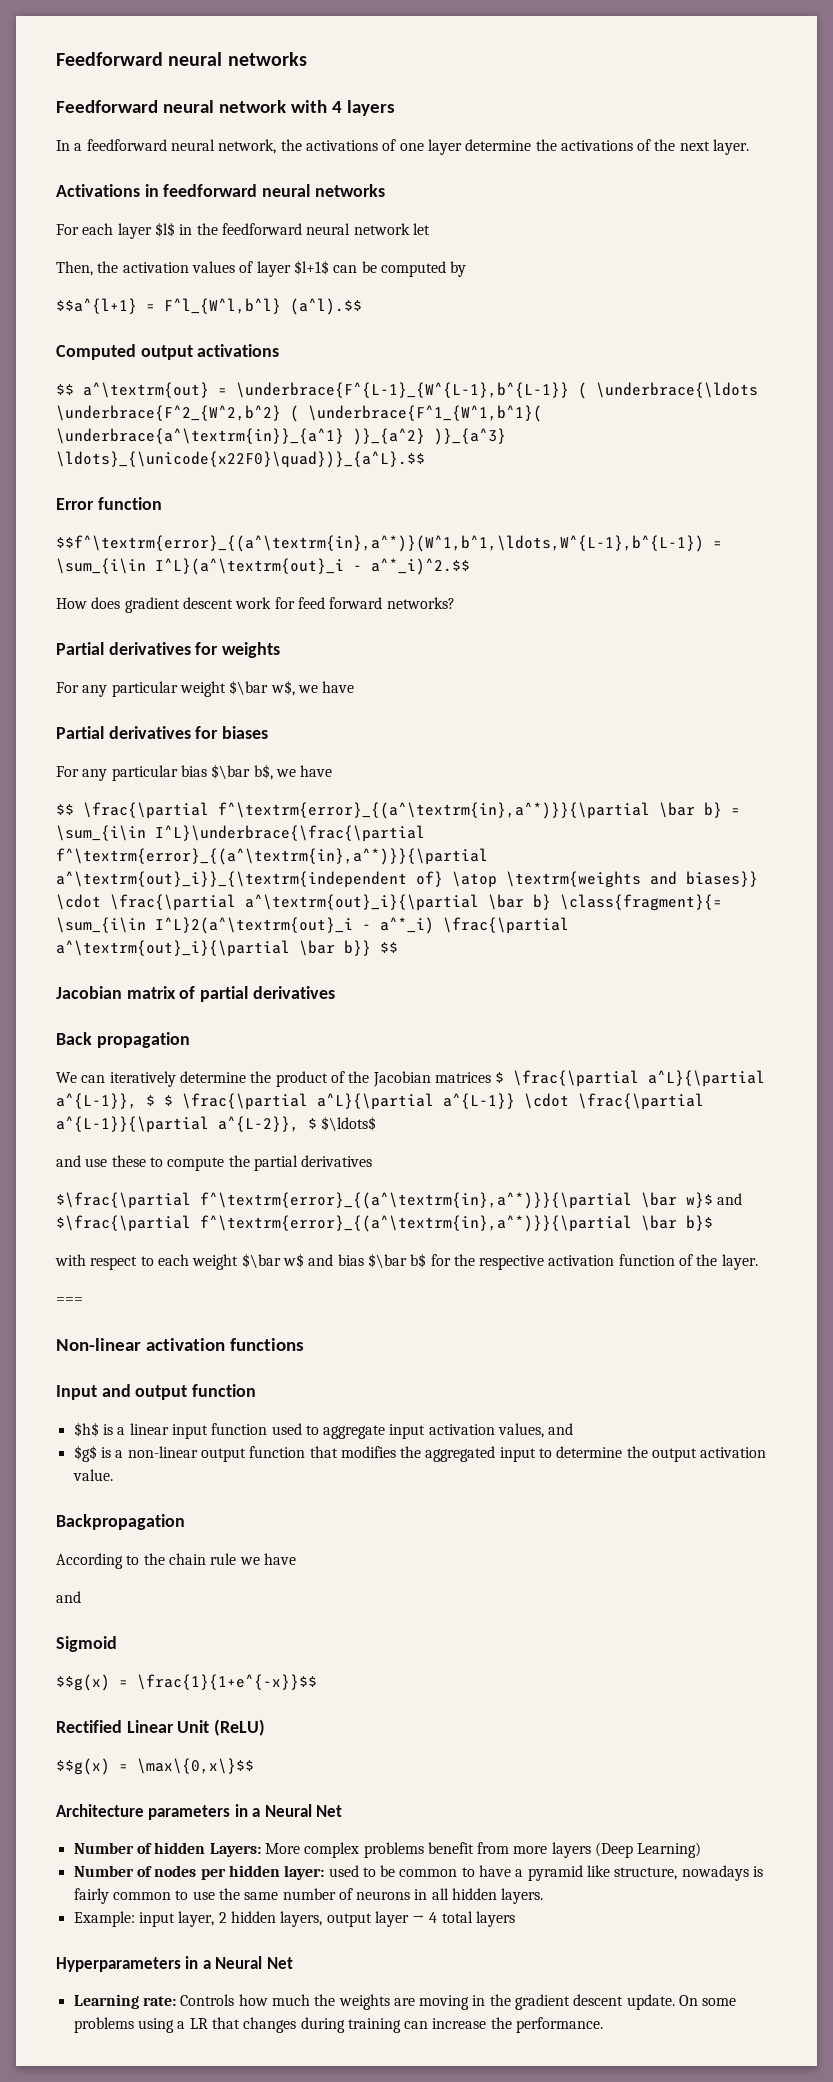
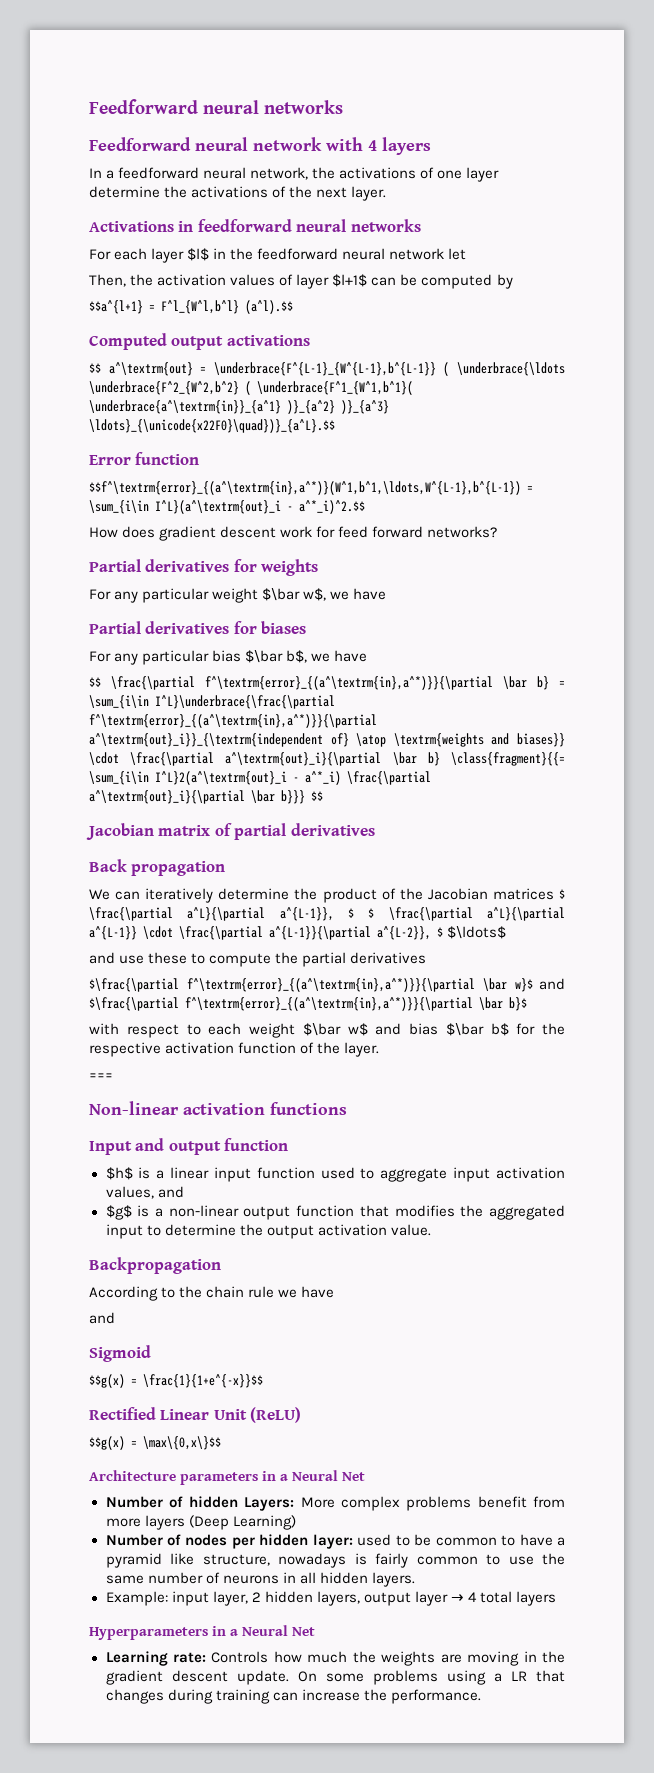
- $$ \frac{\partial f^\textrm{error}_{(a^\textrm{in},a^*)}}{\partial \bar b} = \sum_{i\in I^L}\underbrace{\frac{\partial f^\textrm{error}_{(a^\textrm{in},a^*)}}{\partial a^\textrm{out}_i}}_{\textrm{independent of} \atop \textrm{weights and biases}} \cdot \frac{\partial a^\textrm{out}_i}{\partial \bar b} \class{fragment}{= \sum_{i\in I^L}2(a^\textrm{out}_i - a^*_i) \frac{\partial a^\textrm{out}_i}{\partial \bar b}} $$
+ $$ \frac{\partial f^\textrm{error}_{(a^\textrm{in},a^*)}}{\partial \bar b} = \sum_{i\in I^L}\underbrace{\frac{\partial f^\textrm{error}_{(a^\textrm{in},a^*)}}{\partial a^\textrm{out}_i}}_{\textrm{independent of} \atop \textrm{weights and biases}} \cdot \frac{\partial a^\textrm{out}_i}{\partial \bar b} \class{fragment}{{= \sum_{i\in I^L}2(a^\textrm{out}_i - a^*_i) \frac{\partial a^\textrm{out}_i}{\partial \bar b}}} $$

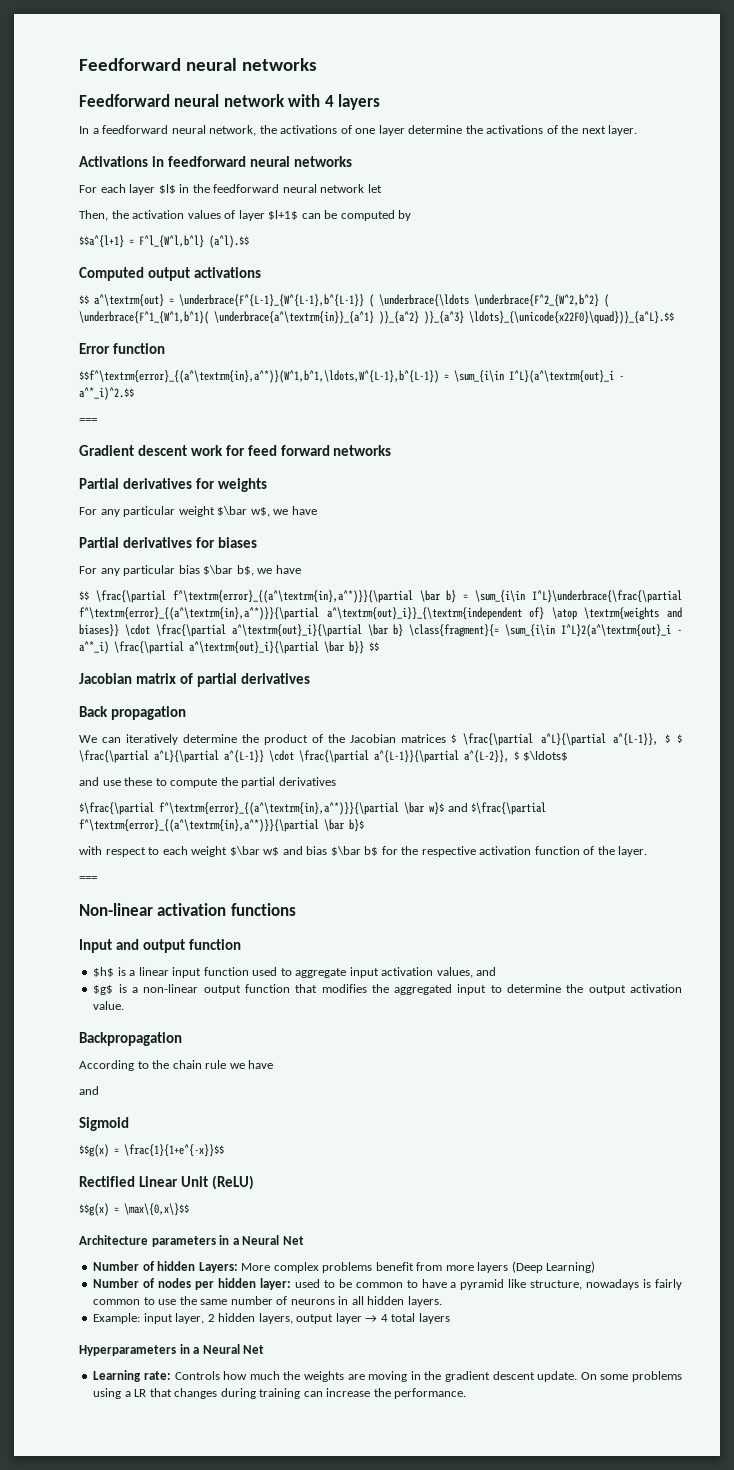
  $$f^\textrm{error}_{(a^\textrm{in},a^*)}(W^1,b^1,\ldots,W^{L-1},b^{L-1}) = \sum_{i\in I^L}(a^\textrm{out}_i - a^*_i)^2.$$
- How does gradient descent work for feed forward networks?
+ ===
+ Gradient descent work for feed forward networks
- $$ \frac{\partial f^\textrm{error}_{(a^\textrm{in},a^*)}}{\partial \bar b} = \sum_{i\in I^L}\underbrace{\frac{\partial f^\textrm{error}_{(a^\textrm{in},a^*)}}{\partial a^\textrm{out}_i}}_{\textrm{independent of} \atop \textrm{weights and biases}} \cdot \frac{\partial a^\textrm{out}_i}{\partial \bar b} \class{fragment}{{= \sum_{i\in I^L}2(a^\textrm{out}_i - a^*_i) \frac{\partial a^\textrm{out}_i}{\partial \bar b}}} $$
+ $$ \frac{\partial f^\textrm{error}_{(a^\textrm{in},a^*)}}{\partial \bar b} = \sum_{i\in I^L}\underbrace{\frac{\partial f^\textrm{error}_{(a^\textrm{in},a^*)}}{\partial a^\textrm{out}_i}}_{\textrm{independent of} \atop \textrm{weights and biases}} \cdot \frac{\partial a^\textrm{out}_i}{\partial \bar b} \class{fragment}{= \sum_{i\in I^L}2(a^\textrm{out}_i - a^*_i) \frac{\partial a^\textrm{out}_i}{\partial \bar b}} $$

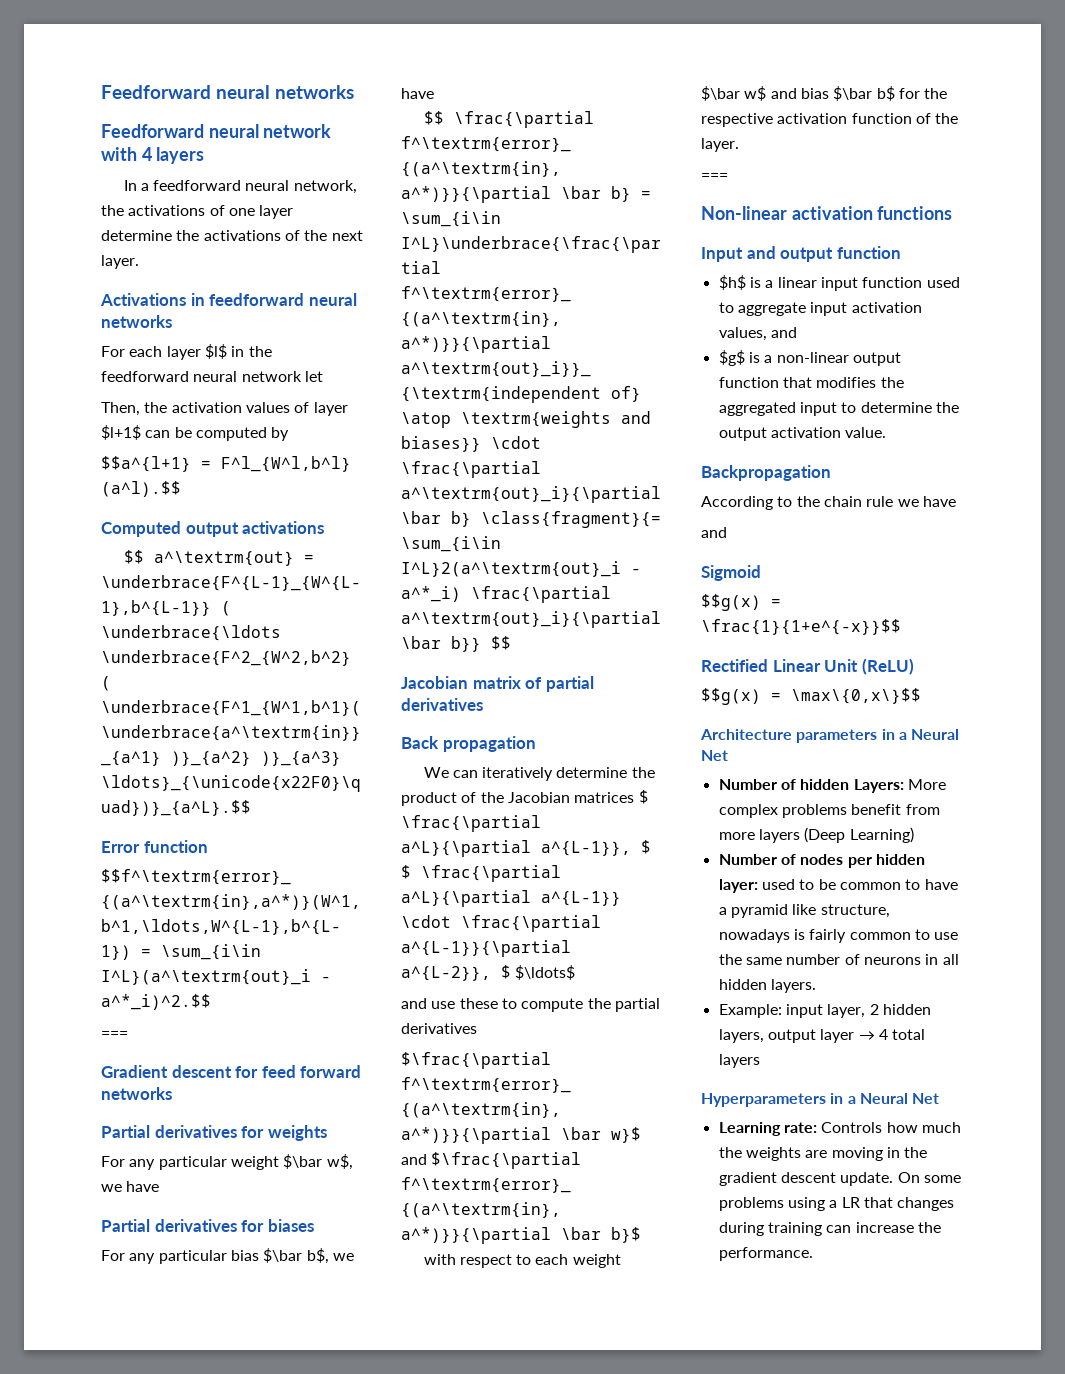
- Gradient descent work for feed forward networks
+ Gradient descent for feed forward networks

